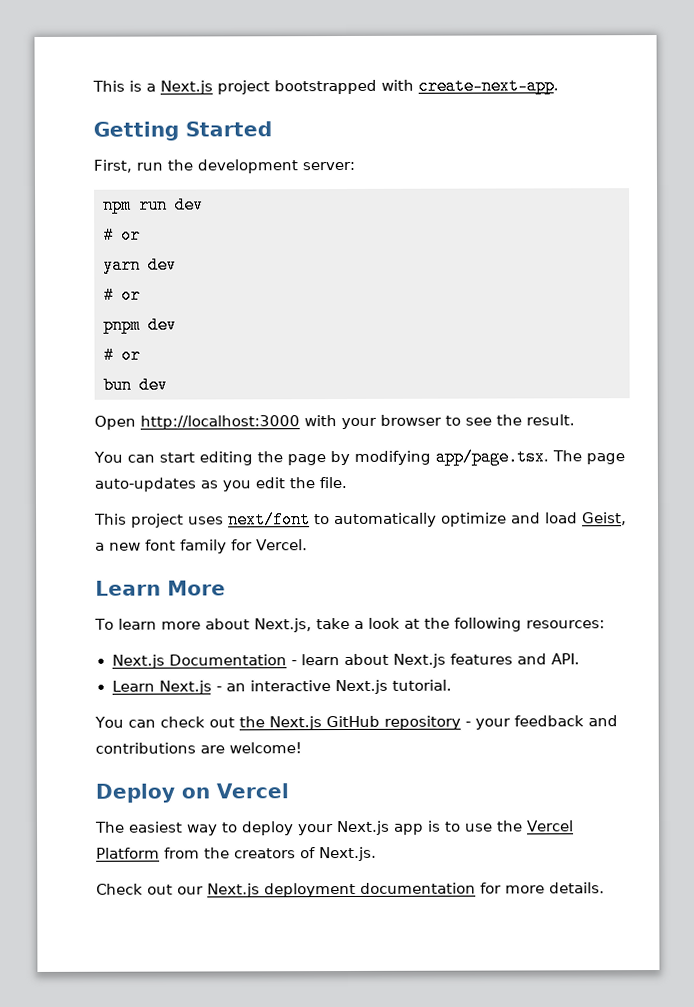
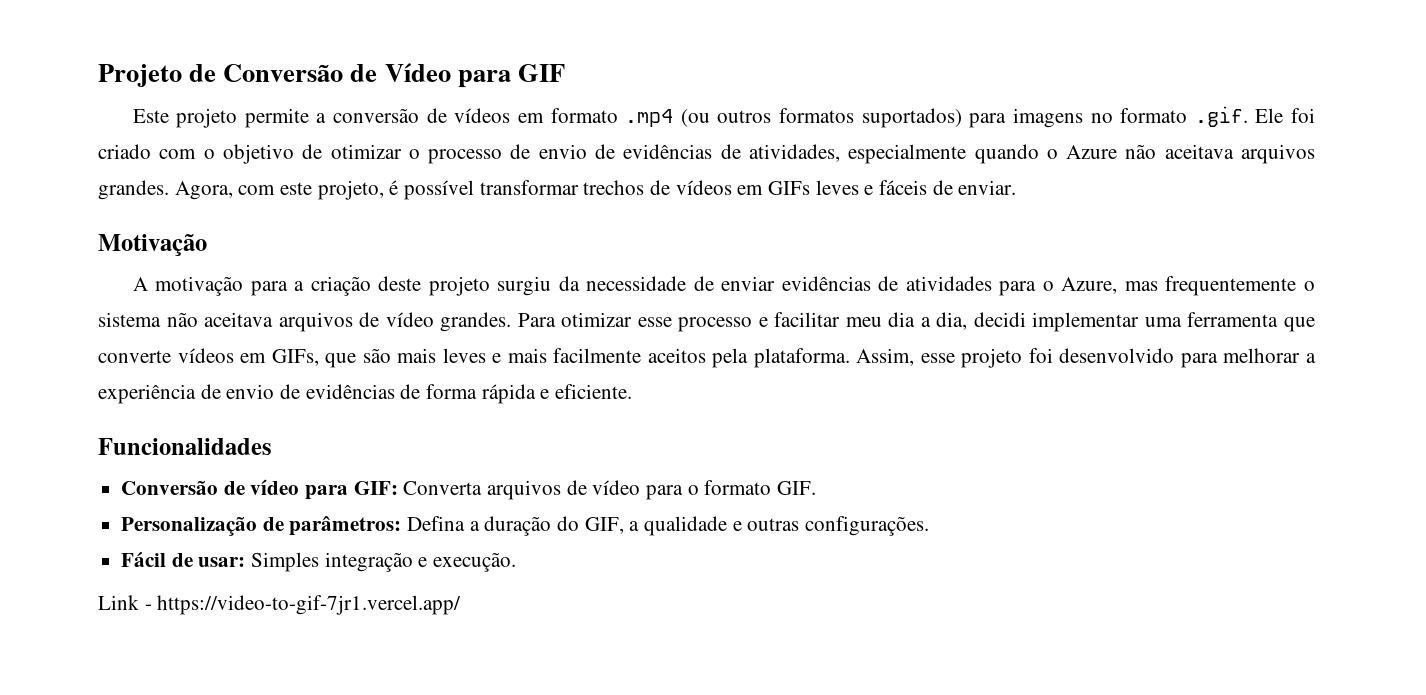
- This is a Next.js project bootstrapped with create-next-app.
- Getting Started
- First, run the development server:
- npm run dev
- # or
- yarn dev
- # or
- pnpm dev
- # or
- bun dev
- Open http://localhost:3000 with your browser to see the result.
- You can start editing the page by modifying app/page.tsx. The page auto-updates as you edit the file.
- This project uses next/font to automatically optimize and load Geist, a new font family for Vercel.
- Learn More
- To learn more about Next.js, take a look at the following resources:
- Next.js Documentation - learn about Next.js features and API.
- Learn Next.js - an interactive Next.js tutorial.
- You can check out the Next.js GitHub repository - your feedback and contributions are welcome!
- Deploy on Vercel
- The easiest way to deploy your Next.js app is to use the Vercel Platform from the creators of Next.js.
- Check out our Next.js deployment documentation for more details.
+ Projeto de Conversão de Vídeo para GIF
+ Este projeto permite a conversão de vídeos em formato .mp4 (ou outros formatos suportados) para imagens no formato .gif. Ele foi criado com o objetivo de otimizar o processo de envio de evidências de atividades, especialmente quando o Azure não aceitava arquivos grandes. Agora, com este projeto, é possível transformar trechos de vídeos em GIFs leves e fáceis de enviar.
+ Motivação
+ A motivação para a criação deste projeto surgiu da necessidade de enviar evidências de atividades para o Azure, mas frequentemente o sistema não aceitava arquivos de vídeo grandes. Para otimizar esse processo e facilitar meu dia a dia, decidi implementar uma ferramenta que converte vídeos em GIFs, que são mais leves e mais facilmente aceitos pela plataforma. Assim, esse projeto foi desenvolvido para melhorar a experiência de envio de evidências de forma rápida e eficiente.
+ Funcionalidades
+ Conversão de vídeo para GIF: Converta arquivos de vídeo para o formato GIF.
+ Personalização de parâmetros: Defina a duração do GIF, a qualidade e outras configurações.
+ Fácil de usar: Simples integração e execução.
+ Link - https://video-to-gif-7jr1.vercel.app/

